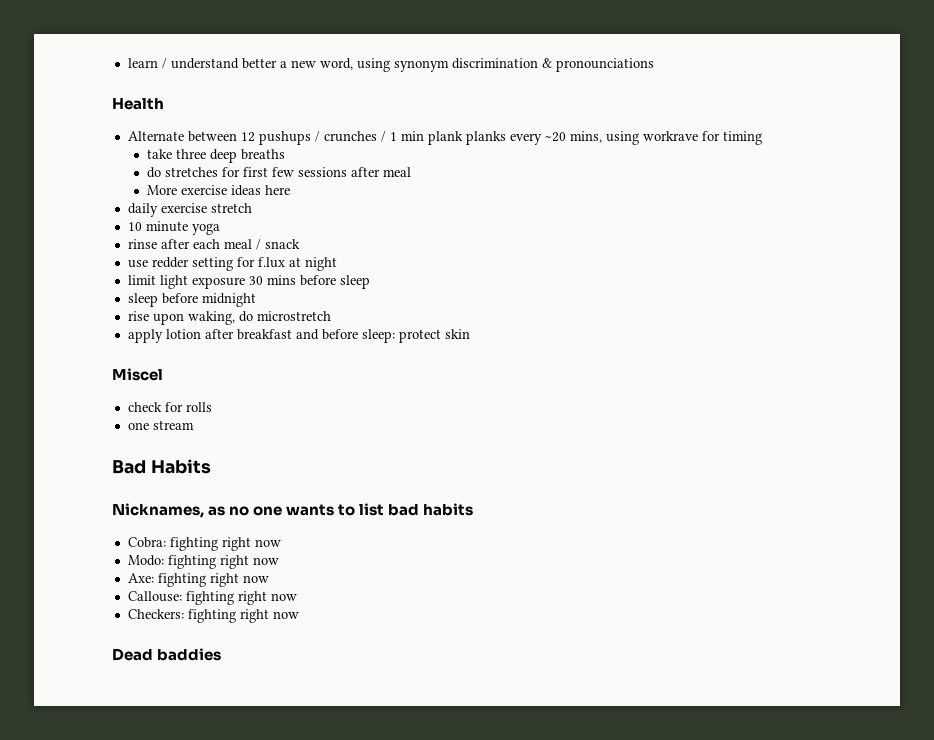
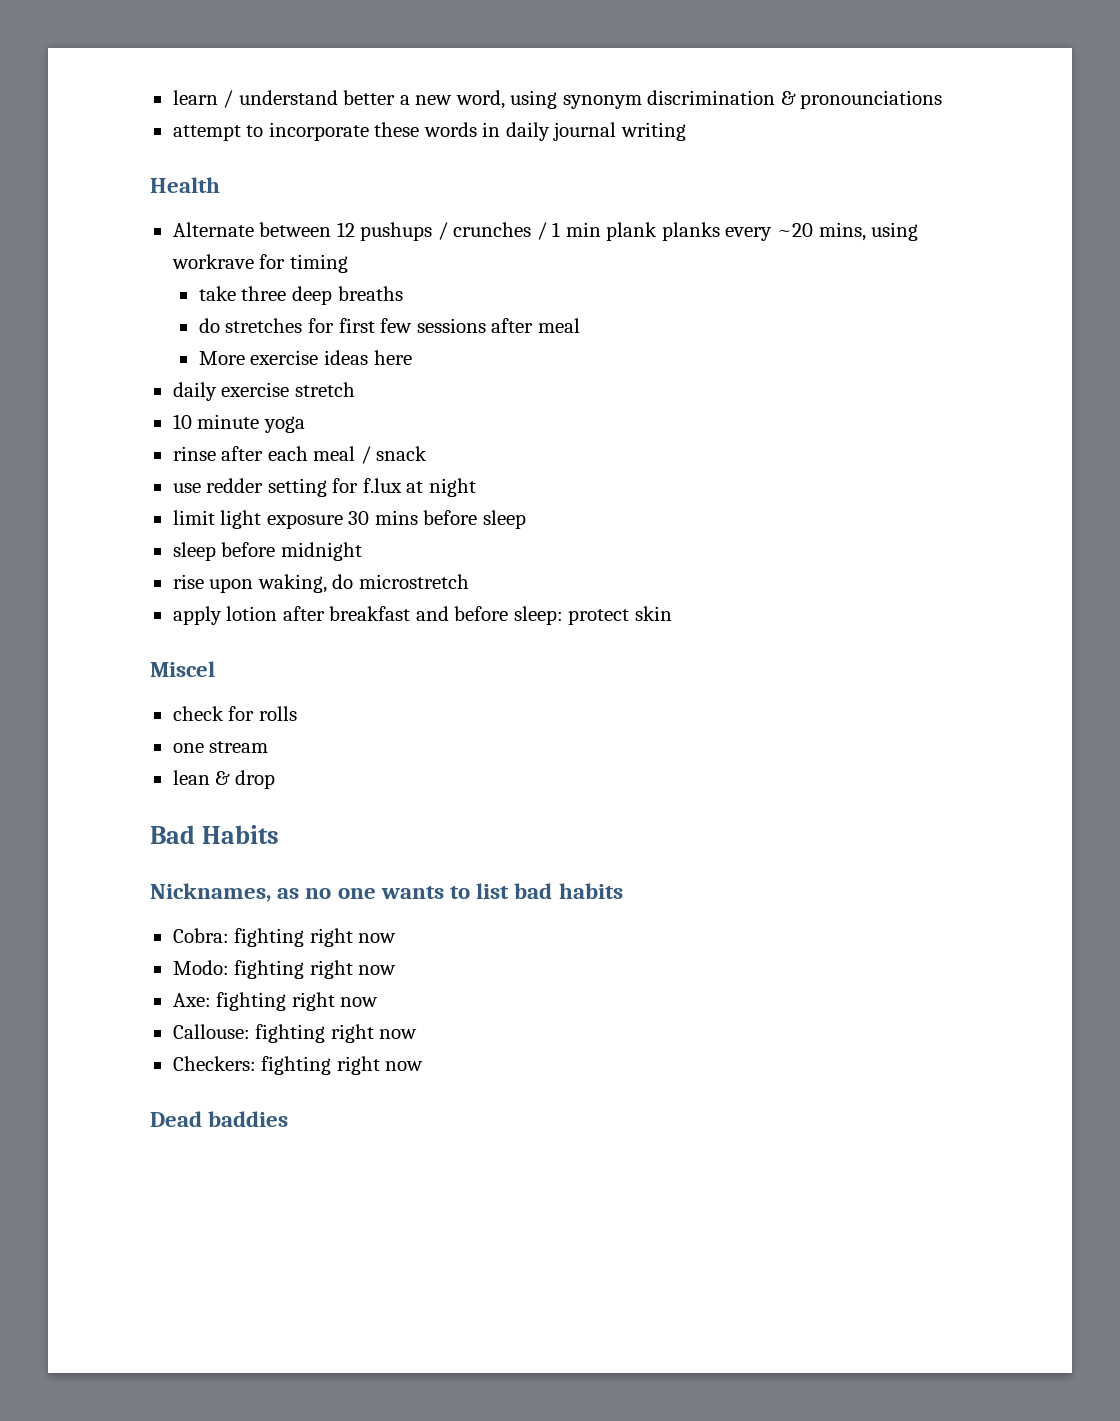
+ attempt to incorporate these words in daily journal writing
+ lean & drop

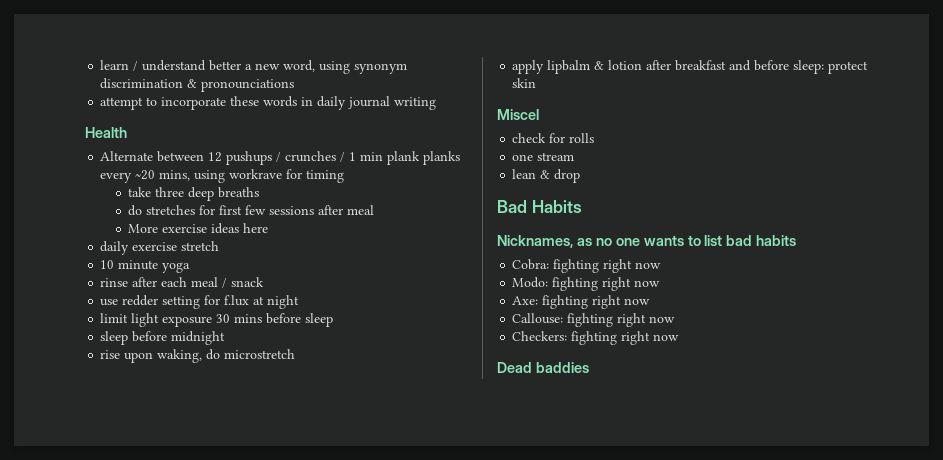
- apply lotion after breakfast and before sleep: protect skin
+ apply lipbalm & lotion after breakfast and before sleep: protect skin

